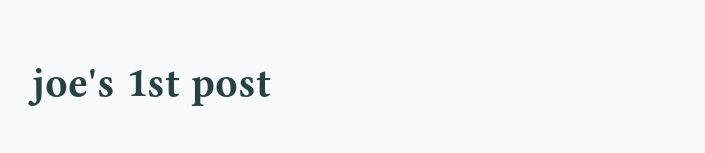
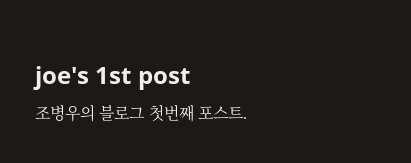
+ 조병우의 블로그 첫번째 포스트.

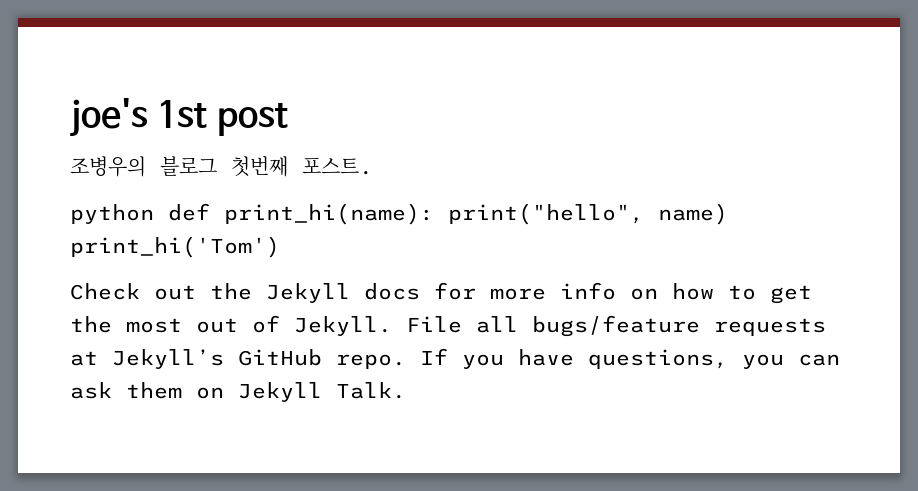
+ python def print_hi(name): print("hello", name) print_hi('Tom')
+ Check out the Jekyll docs for more info on how to get the most out of Jekyll. File all bugs/feature requests at Jekyll’s GitHub repo. If you have questions, you can ask them on Jekyll Talk.

